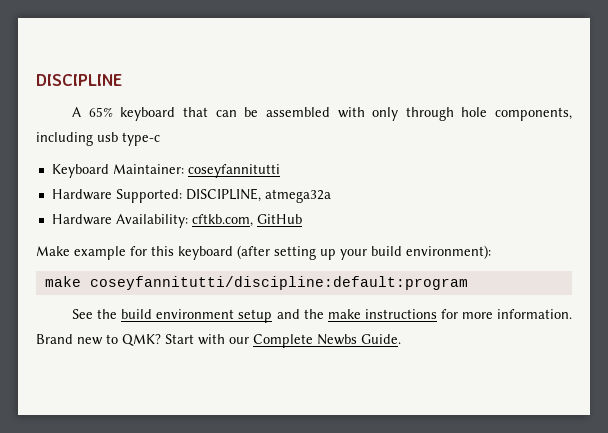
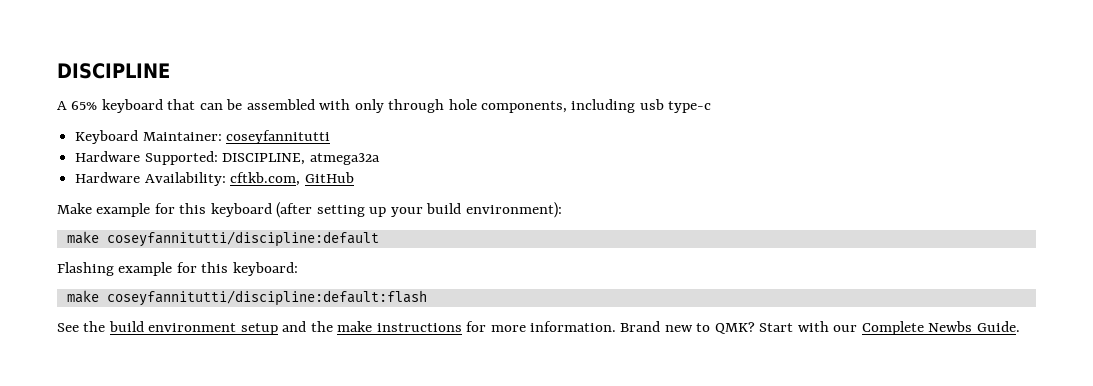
- make coseyfannitutti/discipline:default:program
+ make coseyfannitutti/discipline:default
+ Flashing example for this keyboard:
+ make coseyfannitutti/discipline:default:flash

